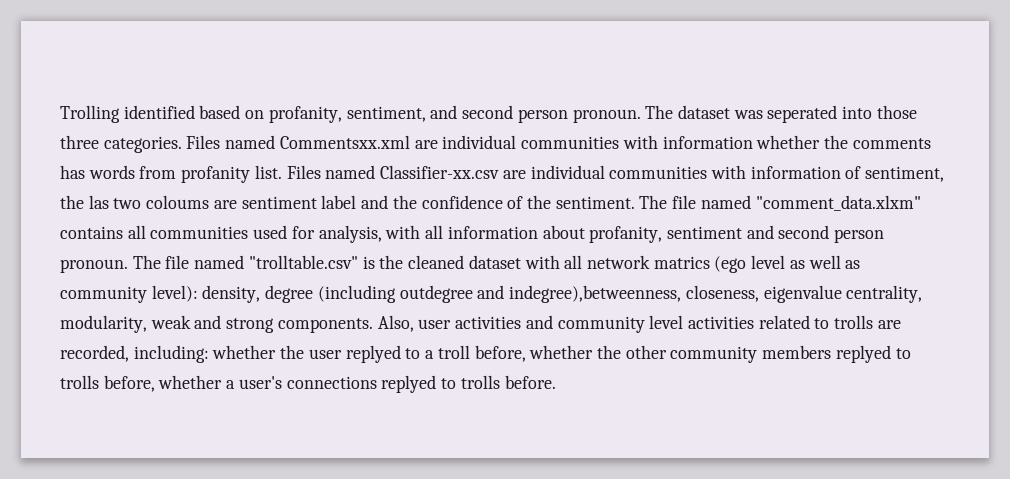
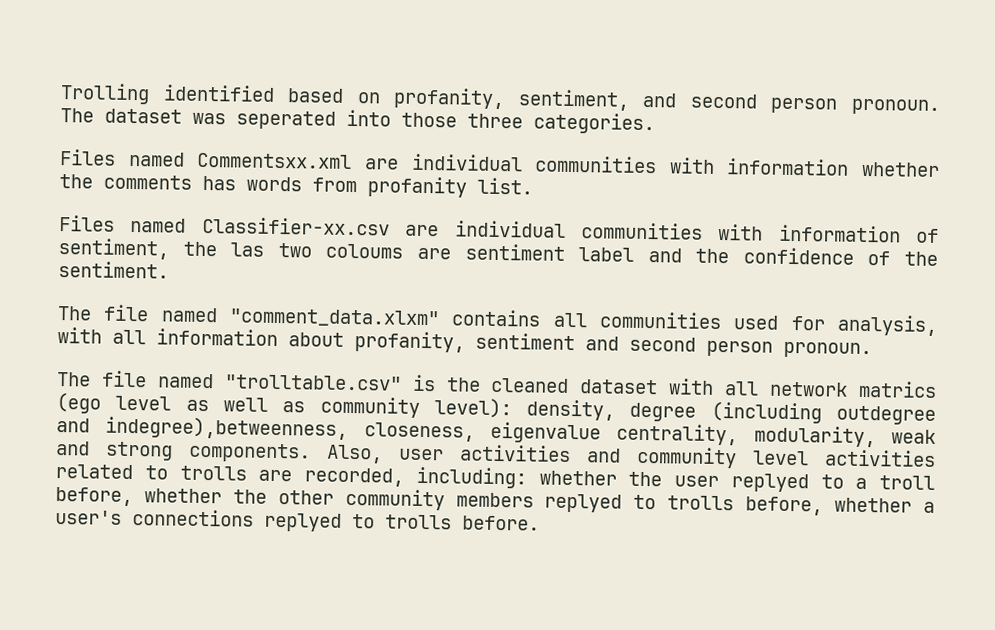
- The dataset was seperated into those three categories. Files named Commentsxx.xml are individual communities with information whether the comments has words from profanity list. Files named Classifier-xx.csv are individual communities with information of sentiment, the las two coloums are sentiment label and the confidence of the sentiment. The file named "comment_data.xlxm" contains all communities used for analysis, with all information about profanity, sentiment and second person pronoun. The file named "trolltable.csv" is the cleaned dataset with all network matrics (ego level as well as community level):
+ The dataset was seperated into those three categories.
+ Files named Commentsxx.xml are individual communities with information whether the comments has words from profanity list.
+ Files named Classifier-xx.csv are individual communities with information of sentiment, the las two coloums are sentiment label and the confidence of the sentiment.
+ The file named "comment_data.xlxm" contains all communities used for analysis, with all information about profanity, sentiment and second person pronoun.
+ The file named "trolltable.csv" is the cleaned dataset with all network matrics (ego level as well as community level):

